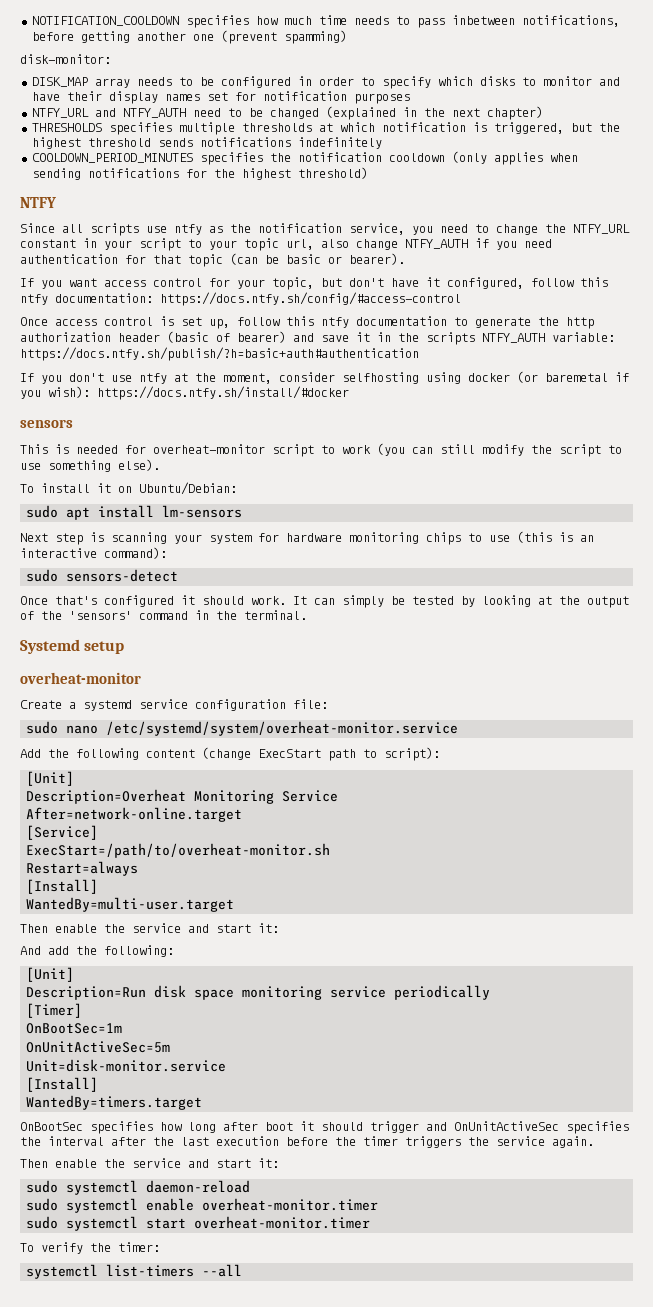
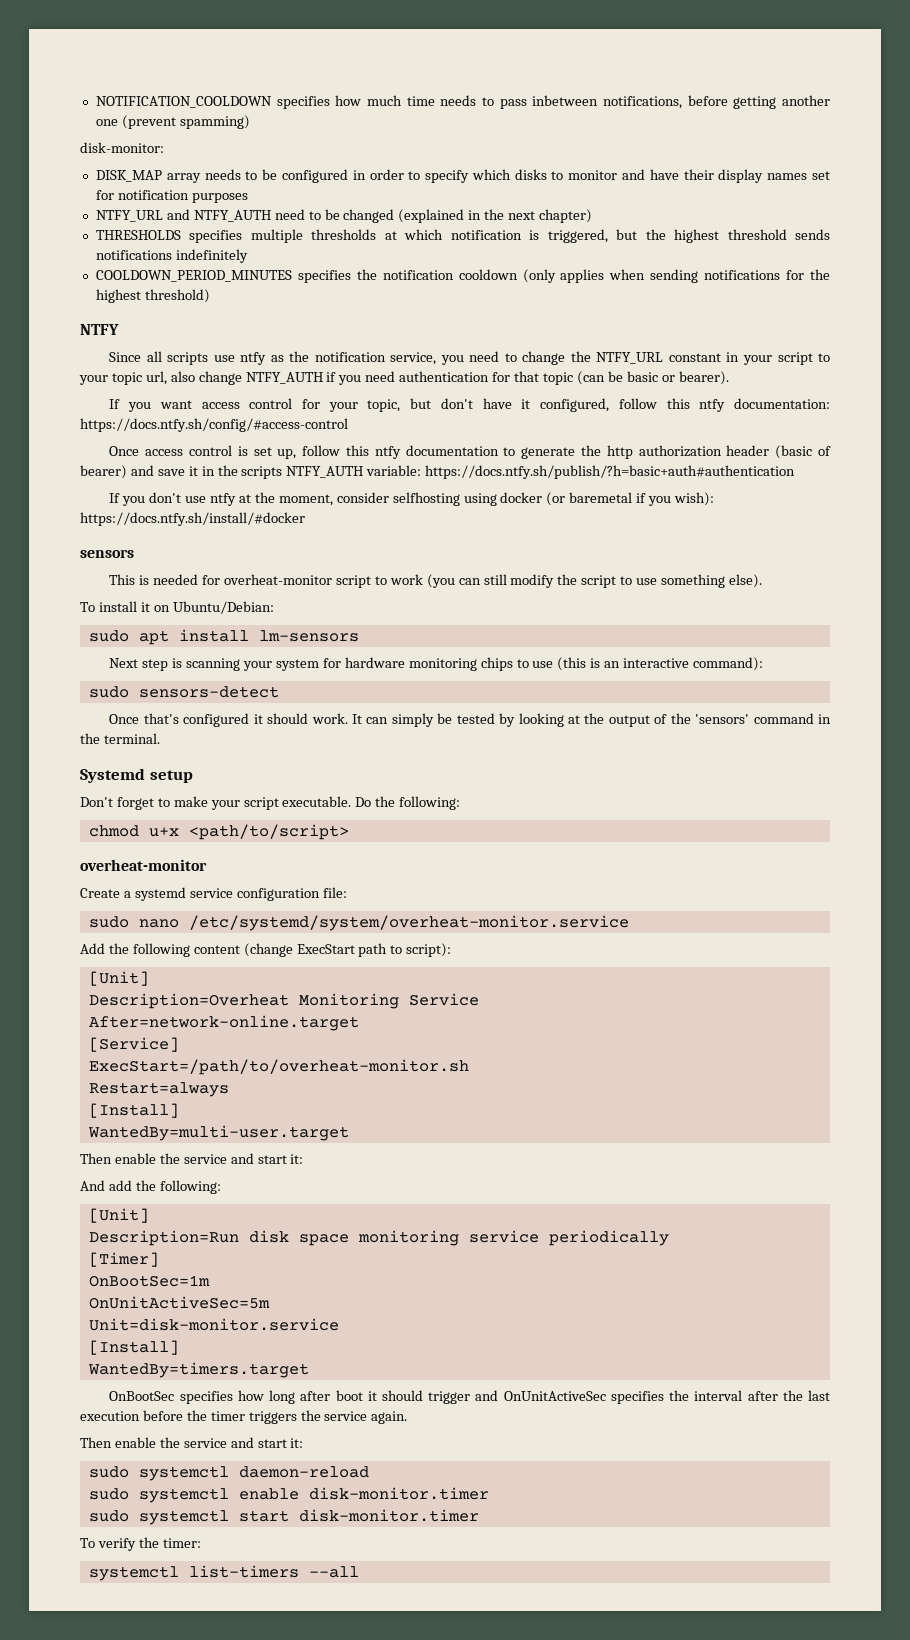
+ Don't forget to make your script executable. Do the following:
+ chmod u+x <path/to/script>
- sudo systemctl enable overheat-monitor.timer
+ sudo systemctl enable disk-monitor.timer
- sudo systemctl start overheat-monitor.timer
+ sudo systemctl start disk-monitor.timer

